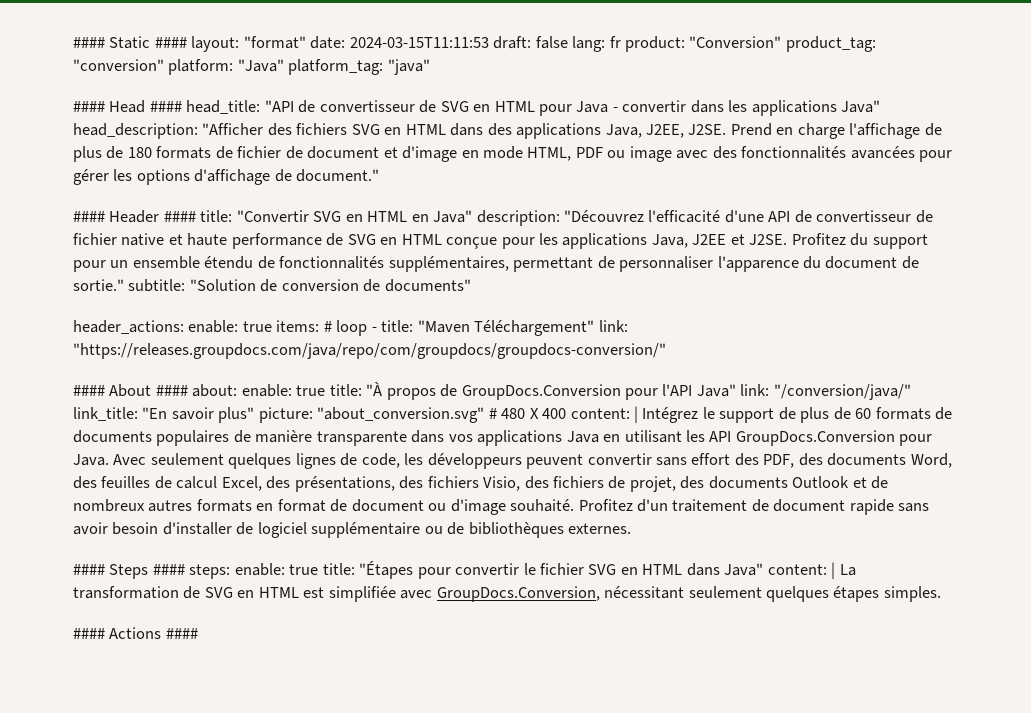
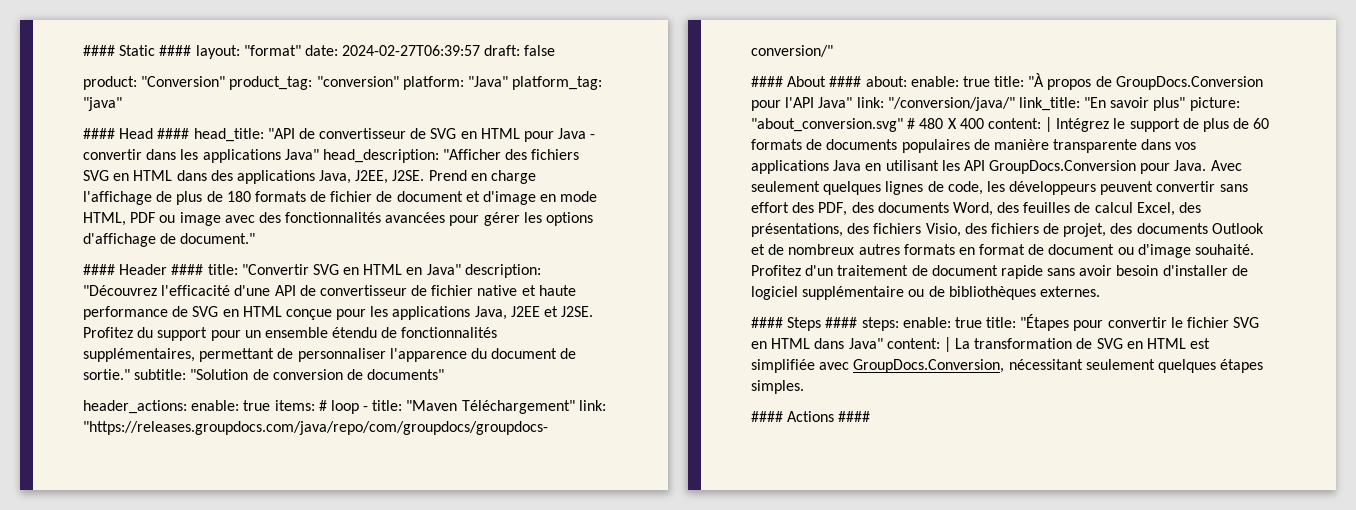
- #### Static #### layout: "format" date: 2024-03-15T11:11:53 draft: false lang: fr product: "Conversion" product_tag: "conversion" platform: "Java" platform_tag: "java"
+ #### Static #### layout: "format" date: 2024-02-27T06:39:57 draft: false
+ product: "Conversion" product_tag: "conversion" platform: "Java" platform_tag: "java"

